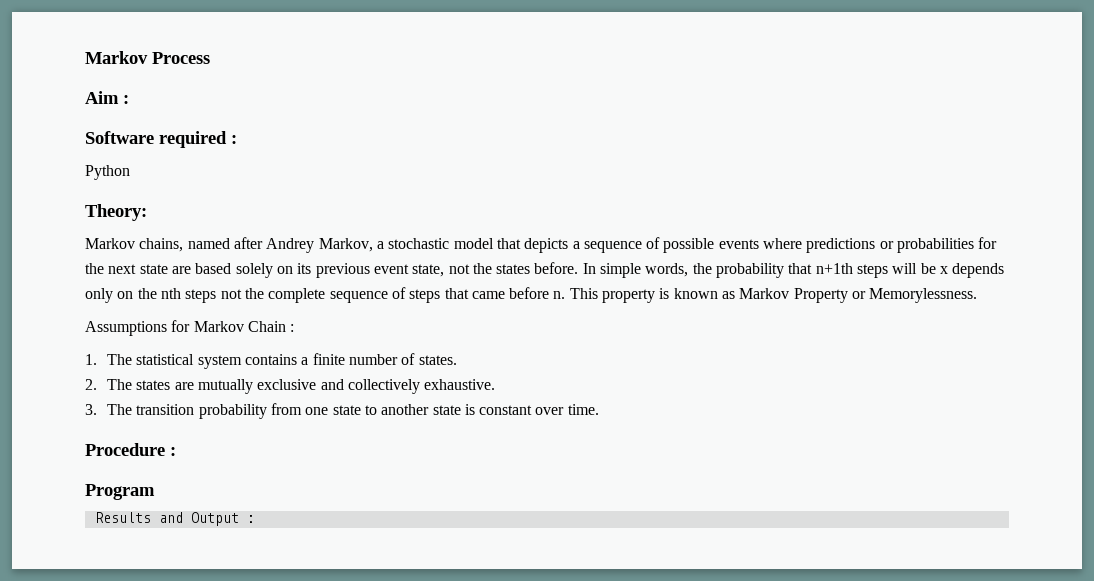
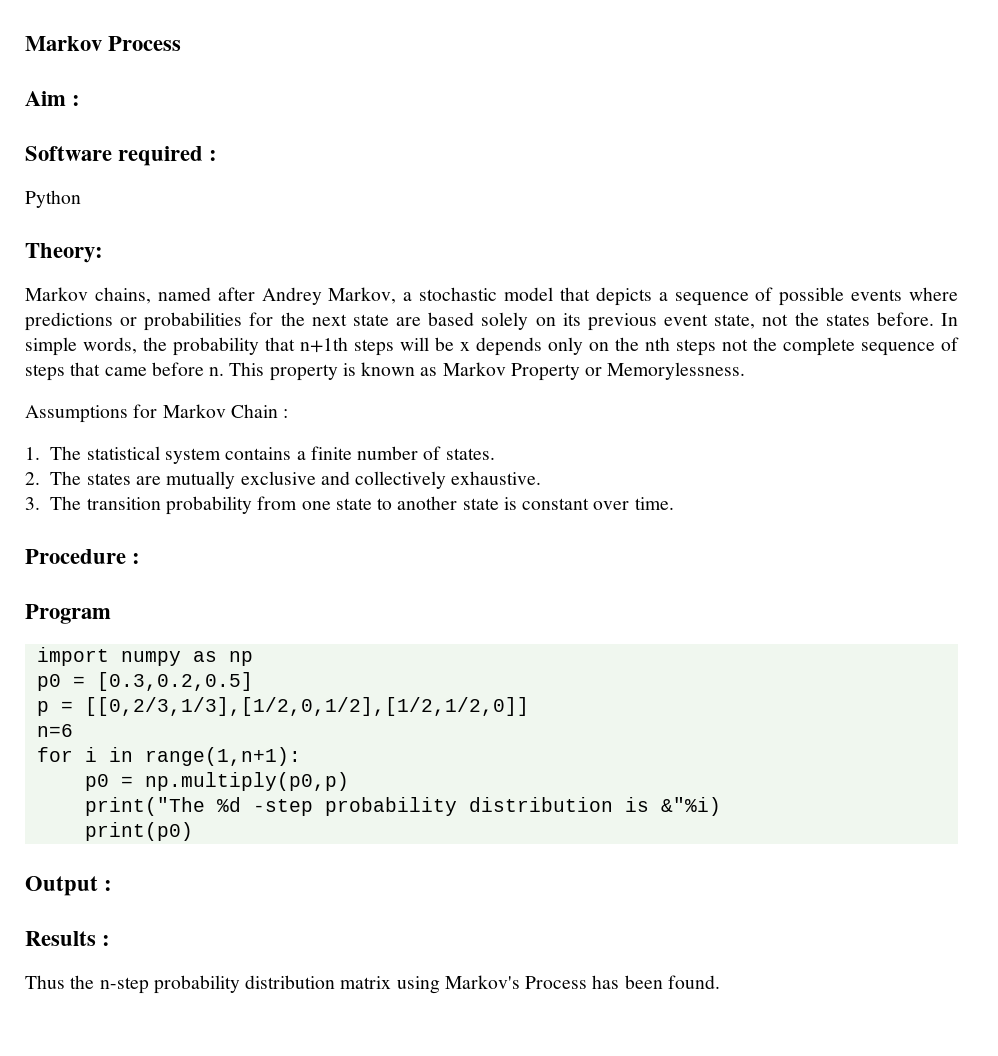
- Results and Output :
+ import numpy as np
+ p0 = [0.3,0.2,0.5]
+ p = [[0,2/3,1/3],[1/2,0,1/2],[1/2,1/2,0]]
+ n=6
+ for i in range(1,n+1):
+ p0 = np.multiply(p0,p)
+ print("The %d -step probability distribution is &"%i)
+ print(p0)
+ Output :
+ Results :
+ Thus the n-step probability distribution matrix using Markov's Process has been found.

